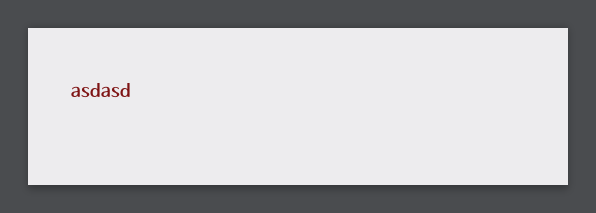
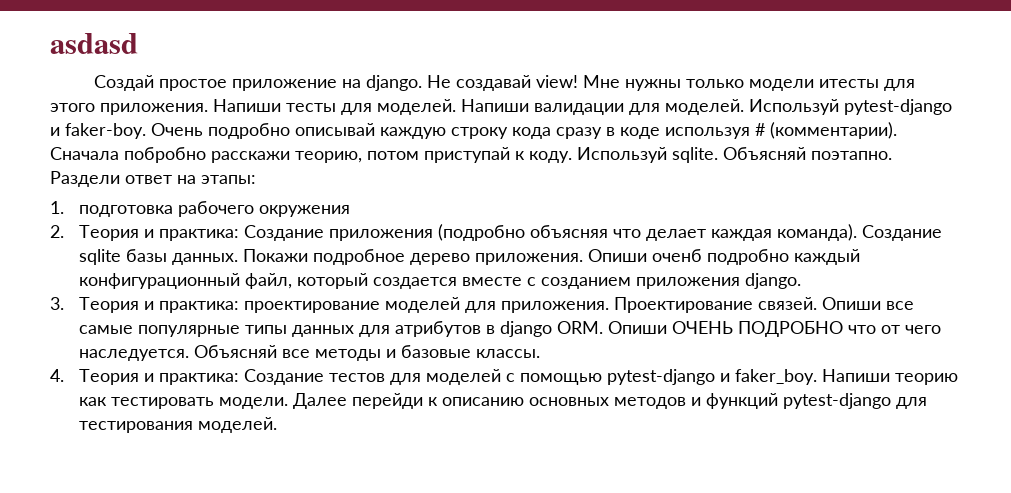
+ Создай простое приложение на django. Не создавай view! Мне нужны только модели итесты для этого приложения. Напиши тесты для моделей. Напиши валидации для моделей. Используй pytest-django и faker-boy. Очень подробно описывай каждую строку кода сразу в коде используя # (комментарии). Сначала побробно расскажи теорию, потом приступай к коду. Используй sqlite. Объясняй поэтапно. Раздели ответ на этапы:
+ 1. подготовка рабочего окружения
+ 2. Теория и практика: Создание приложения (подробно объясняя что делает каждая команда). Создание sqlite базы данных. Покажи подробное дерево приложения. Опиши оченб подробно каждый конфигурационный файл, который создается вместе с созданием приложения django.
+ 3. Теория и практика: проектирование моделей для приложения. Проектирование связей. Опиши все самые популярные типы данных для атрибутов в django ORM. Опиши ОЧЕНЬ ПОДРОБНО что от чего наследуется. Объясняй все методы и базовые классы.
+ 4. Теория и практика: Создание тестов для моделей с помощью pytest-django и faker_boy. Напиши теорию как тестировать модели. Далее перейди к описанию основных методов и функций pytest-django для тестирования моделей.

